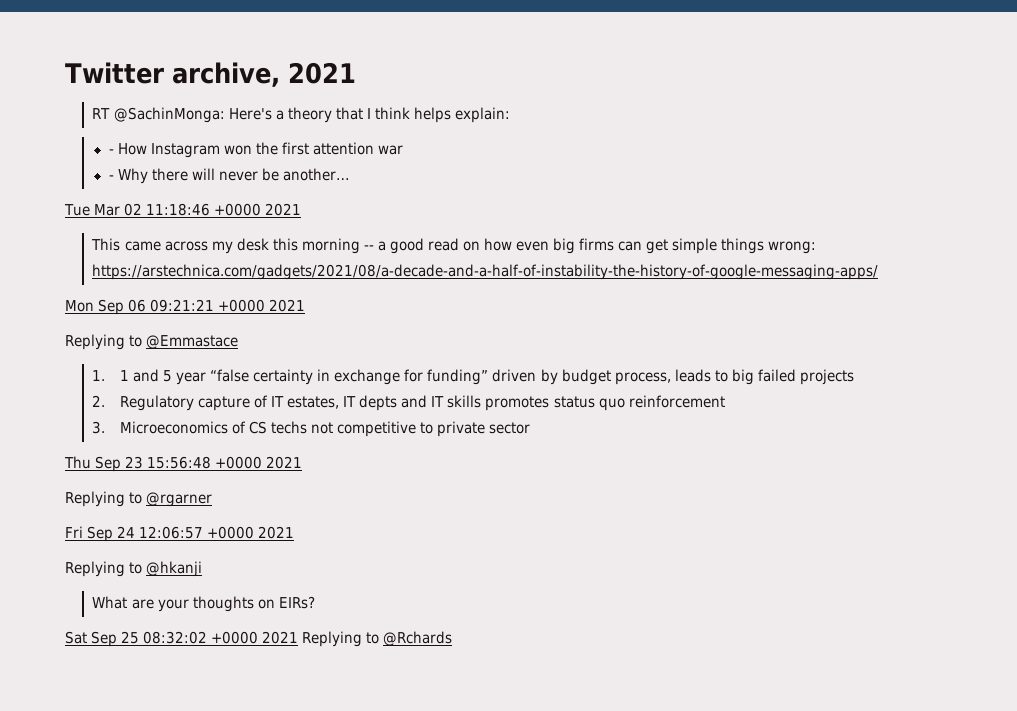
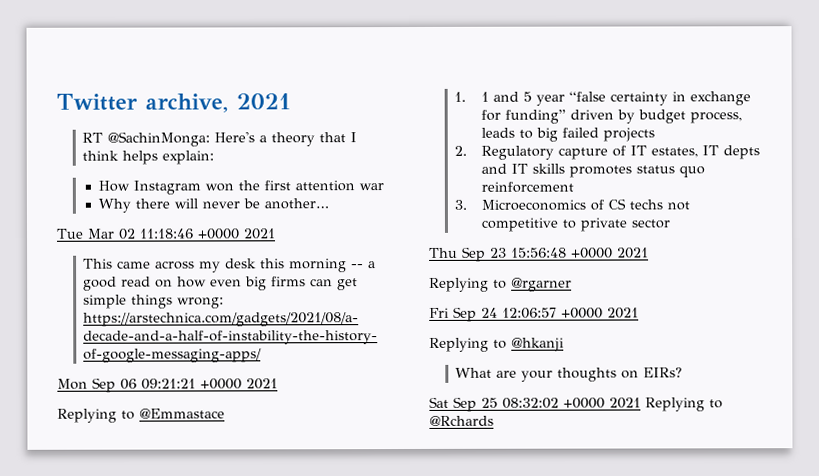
- - How Instagram won the first attention war
+ How Instagram won the first attention war
- - Why there will never be another…
+ Why there will never be another…

